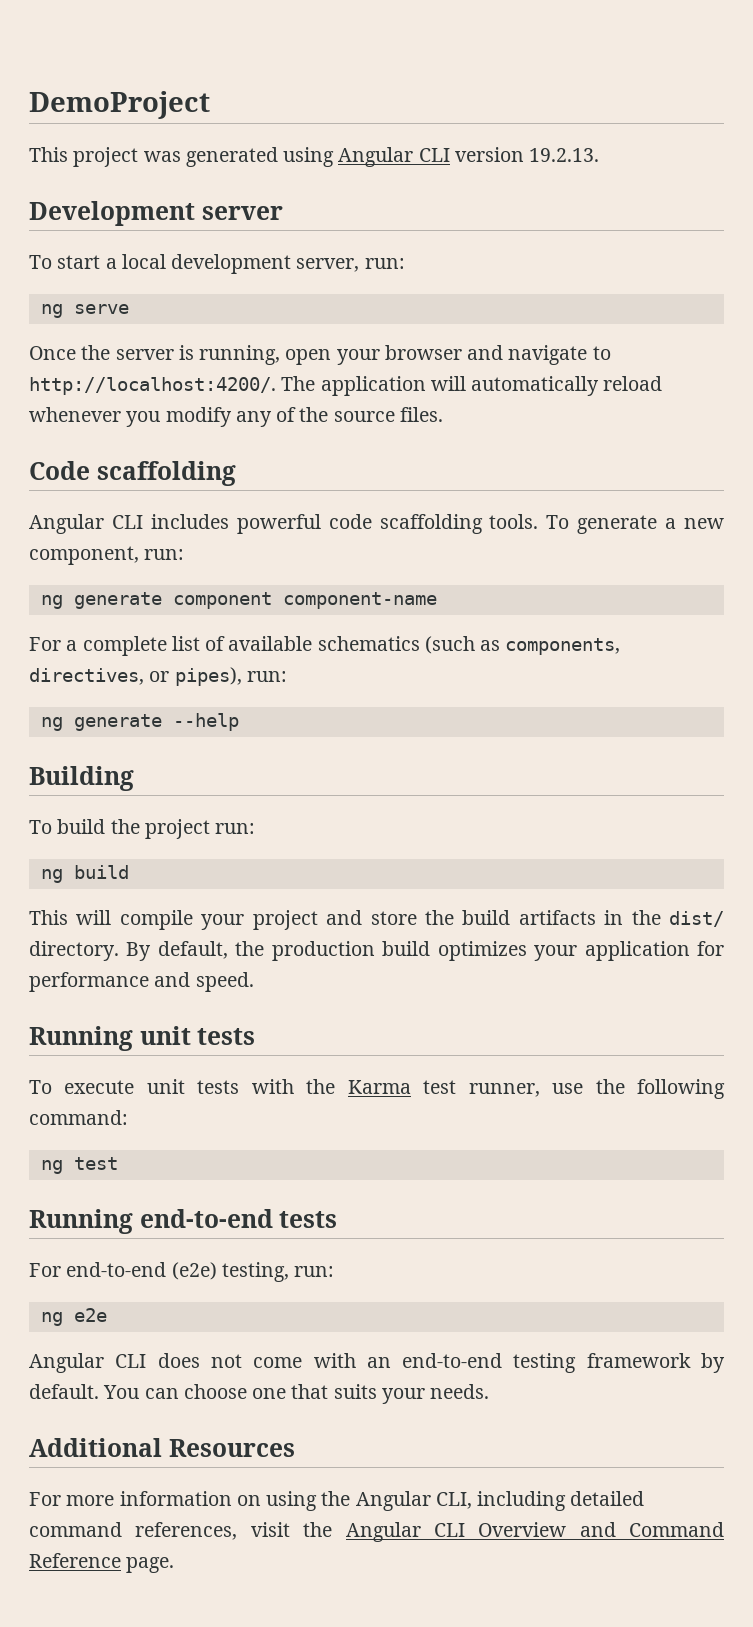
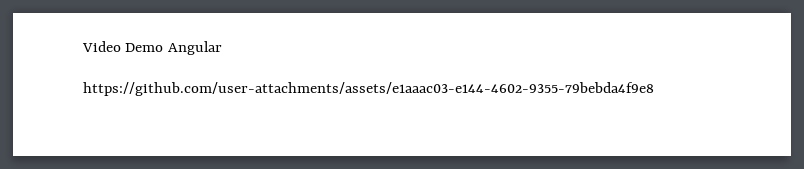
- DemoProject
- This project was generated using Angular CLI version 19.2.13.
- Development server
- To start a local development server, run:
- ng serve
- Once the server is running, open your browser and navigate to http://localhost:4200/. The application will automatically reload whenever you modify any of the source files.
- Code scaffolding
- Angular CLI includes powerful code scaffolding tools. To generate a new component, run:
- ng generate component component-name
- For a complete list of available schematics (such as components, directives, or pipes), run:
- ng generate --help
- Building
- To build the project run:
- ng build
- This will compile your project and store the build artifacts in the dist/ directory. By default, the production build optimizes your application for performance and speed.
- Running unit tests
- To execute unit tests with the Karma test runner, use the following command:
- ng test
- Running end-to-end tests
- For end-to-end (e2e) testing, run:
- ng e2e
- Angular CLI does not come with an end-to-end testing framework by default. You can choose one that suits your needs.
- Additional Resources
- For more information on using the Angular CLI, including detailed command references, visit the Angular CLI Overview and Command Reference page.
+ Video Demo Angular
+ https://github.com/user-attachments/assets/e1aaac03-e144-4602-9355-79bebda4f9e8

